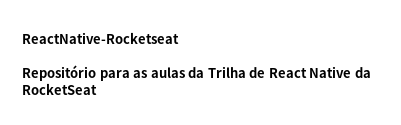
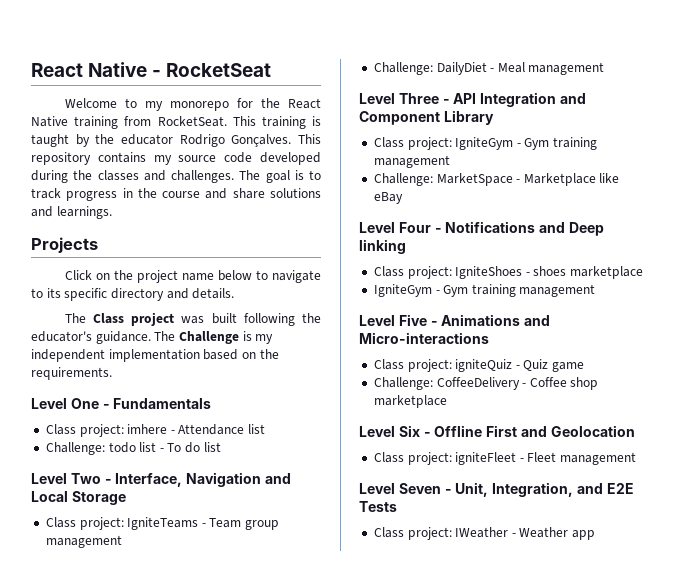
- ReactNative-Rocketseat
- Repositório para as aulas da Trilha de React Native da RocketSeat
+ React Native - RocketSeat
+ Welcome to my monorepo for the React Native training from RocketSeat. This training is taught by the educator Rodrigo Gonçalves. This repository contains my source code developed during the classes and challenges. The goal is to track progress in the course and share solutions and learnings.
+ Projects
+ Click on the project name below to navigate to its specific directory and details.
+ The Class project was built following the educator's guidance. The Challenge is my independent implementation based on the requirements.
+ Level One - Fundamentals
+ Class project: imhere - Attendance list
+ Challenge: todo list - To do list
+ Level Two - Interface, Navigation and Local Storage
+ Class project: IgniteTeams - Team group management
+ Challenge: DailyDiet - Meal management
+ Level Three - API Integration and Component Library
+ Class project: IgniteGym - Gym training management
+ Challenge: MarketSpace - Marketplace like eBay
+ Level Four - Notifications and Deep linking
+ Class project: IgniteShoes - shoes marketplace
+ IgniteGym - Gym training management
+ Level Five - Animations and Micro-interactions
+ Class project: igniteQuiz - Quiz game
+ Challenge: CoffeeDelivery - Coffee shop marketplace
+ Level Six - Offline First and Geolocation
+ Class project: igniteFleet - Fleet management
+ Level Seven - Unit, Integration, and E2E Tests
+ Class project: IWeather - Weather app

